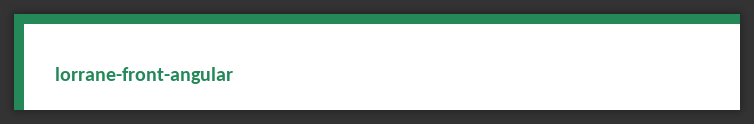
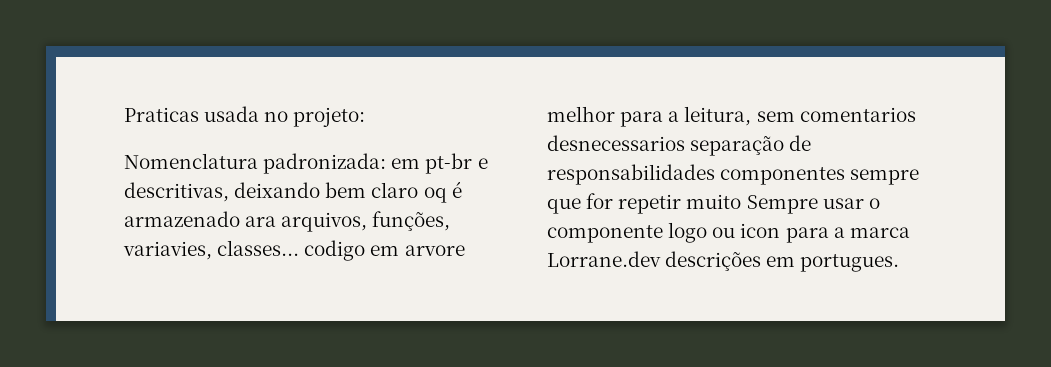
- lorrane-front-angular
+ Praticas usada no projeto:
+ Nomenclatura padronizada: em pt-br e descritivas, deixando bem claro oq é armazenado ara arquivos, funções, variavies, classes... codigo em arvore melhor para a leitura, sem comentarios desnecessarios separação de responsabilidades componentes sempre que for repetir muito Sempre usar o componente logo ou icon para a marca Lorrane.dev descrições em portugues.

